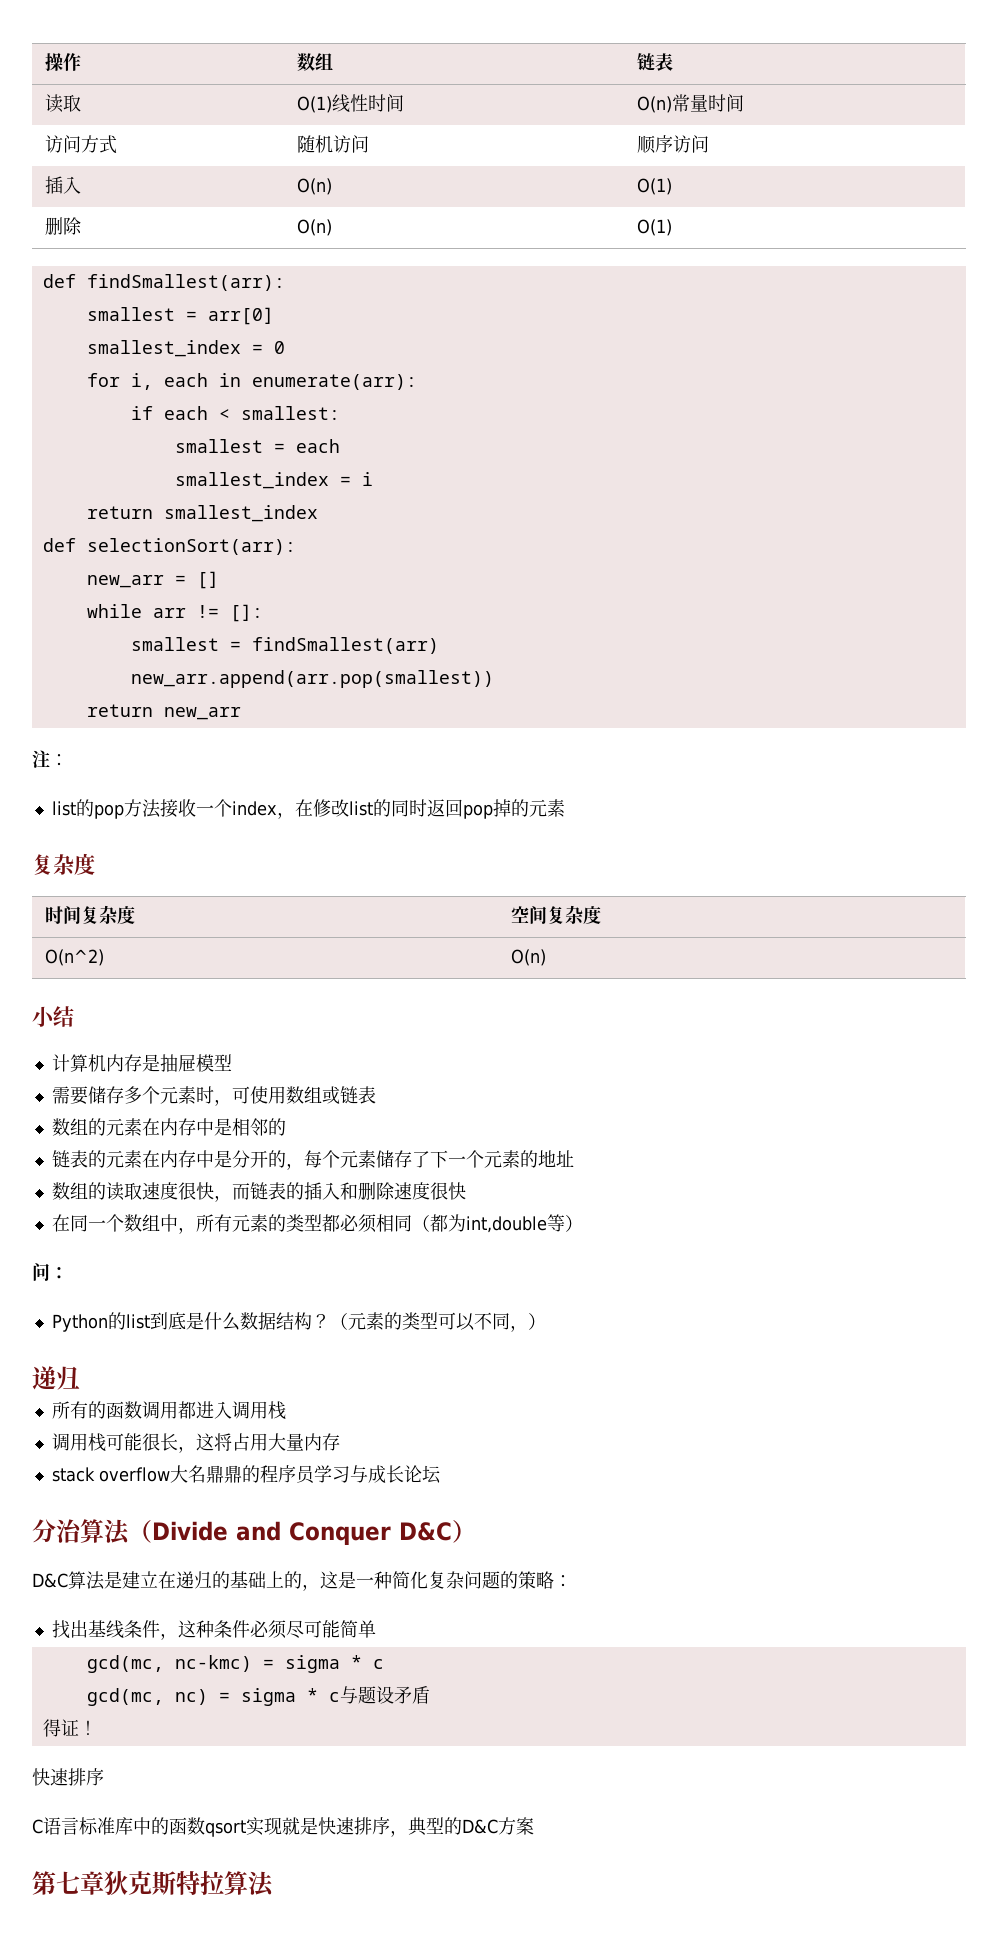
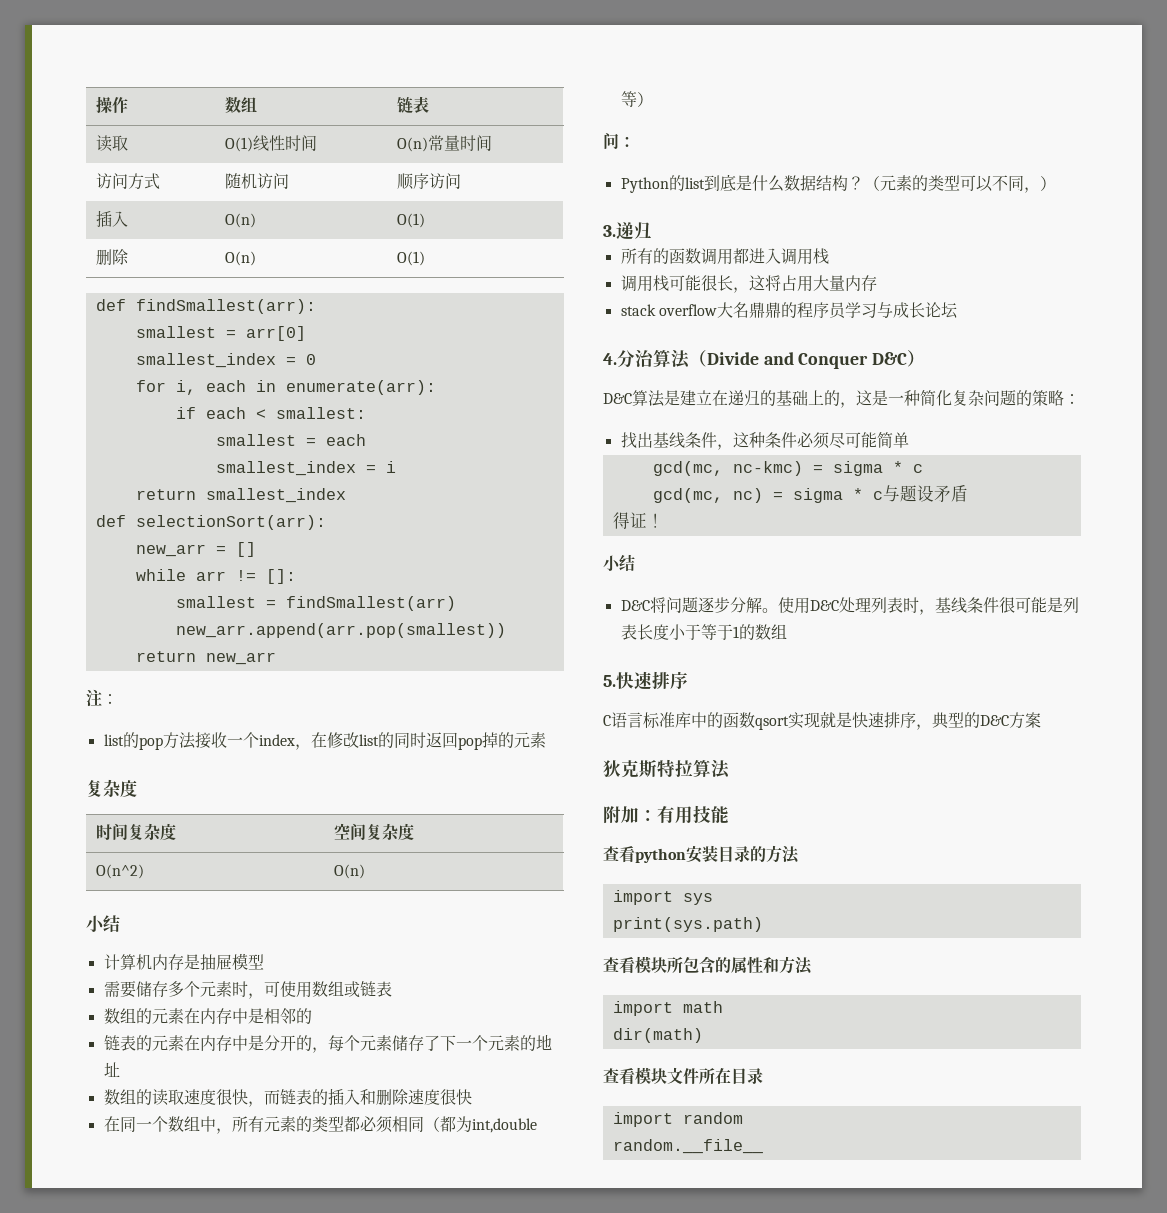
  （元素的类型可以不同，）
- 递归
+ 3.递归
- 分治算法（Divide and Conquer D&C）
+ 4.分治算法（Divide and Conquer D&C）
  得证！
- 快速排序
+ 小结
+ D&C将问题逐步分解。使用D&C处理列表时，基线条件很可能是列表长度小于等于1的数组
+ 5.快速排序
- 第七章狄克斯特拉算法
+ 狄克斯特拉算法
+ 附加：有用技能
+ 查看python安装目录的方法
+ import sys
+ print(sys.path)
+ 查看模块所包含的属性和方法
+ import math
+ dir(math)
+ 查看模块文件所在目录
+ import random
+ random.__file__

